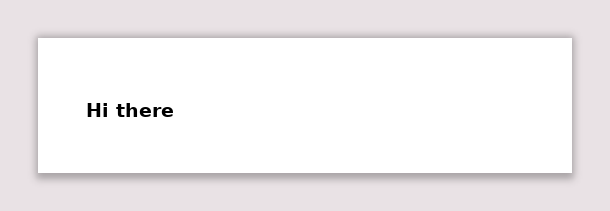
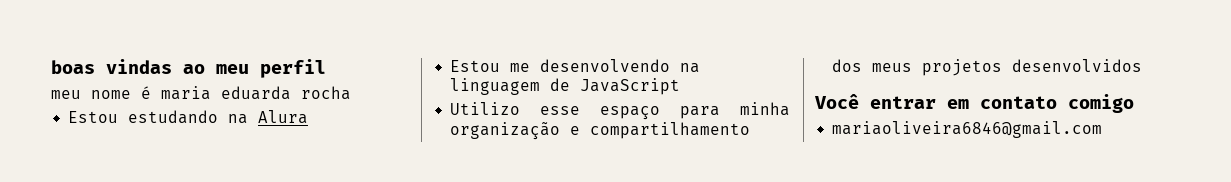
- Hi there
+ boas vindas ao meu perfil
+ meu nome é maria eduarda rocha
+ Estou estudando na Alura
+ Estou me desenvolvendo na linguagem de JavaScript
+ Utilizo esse espaço para minha organização e compartilhamento dos meus projetos desenvolvidos
+ Você entrar em contato comigo
+ mariaoliveira6846@gmail.com

